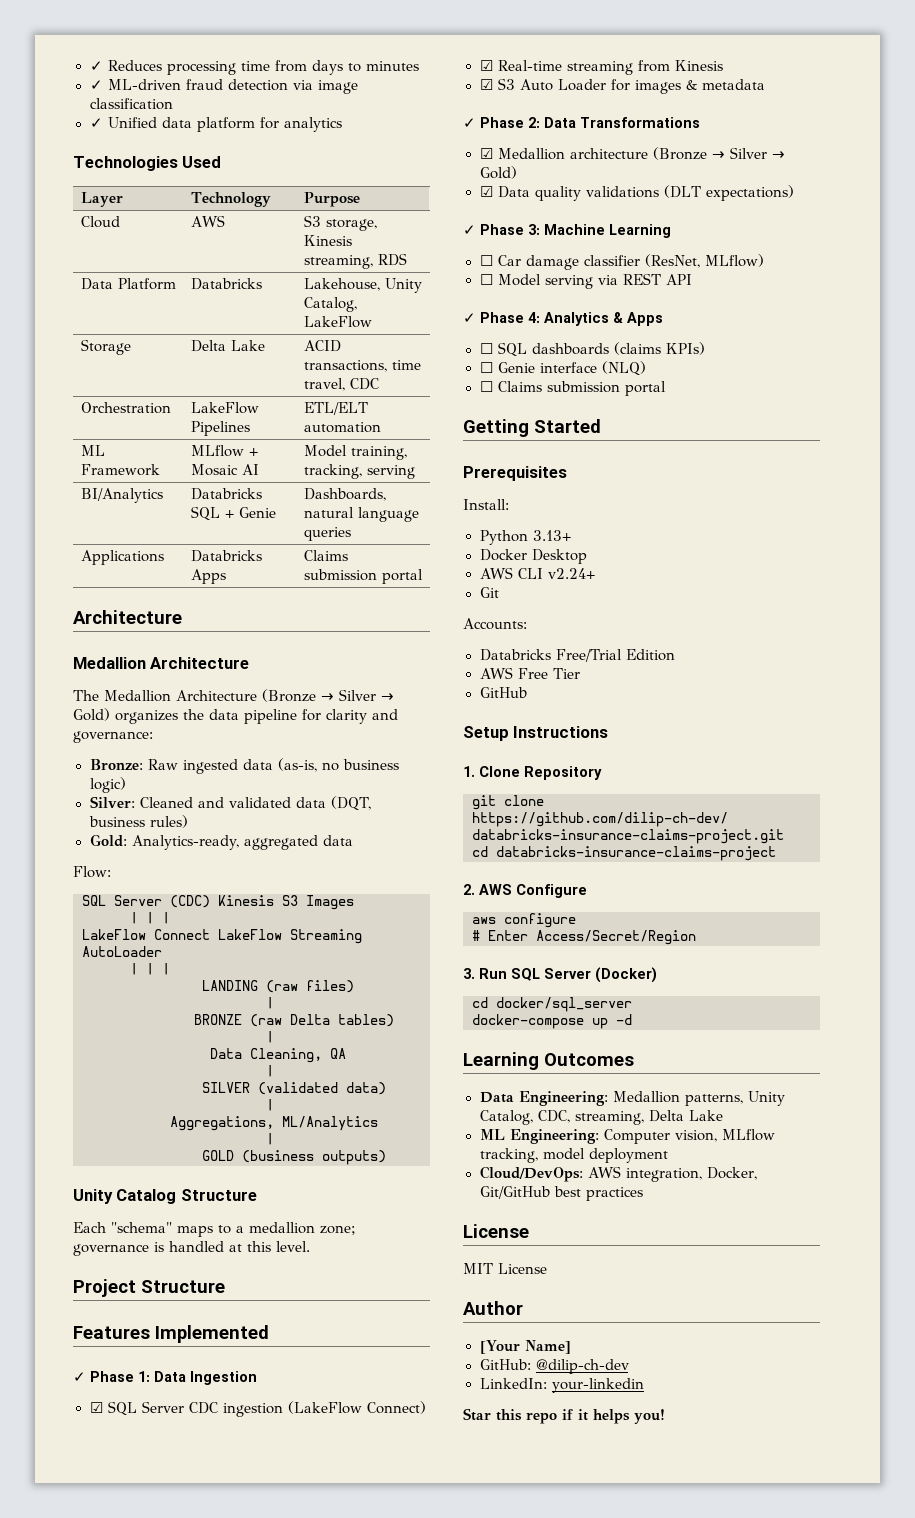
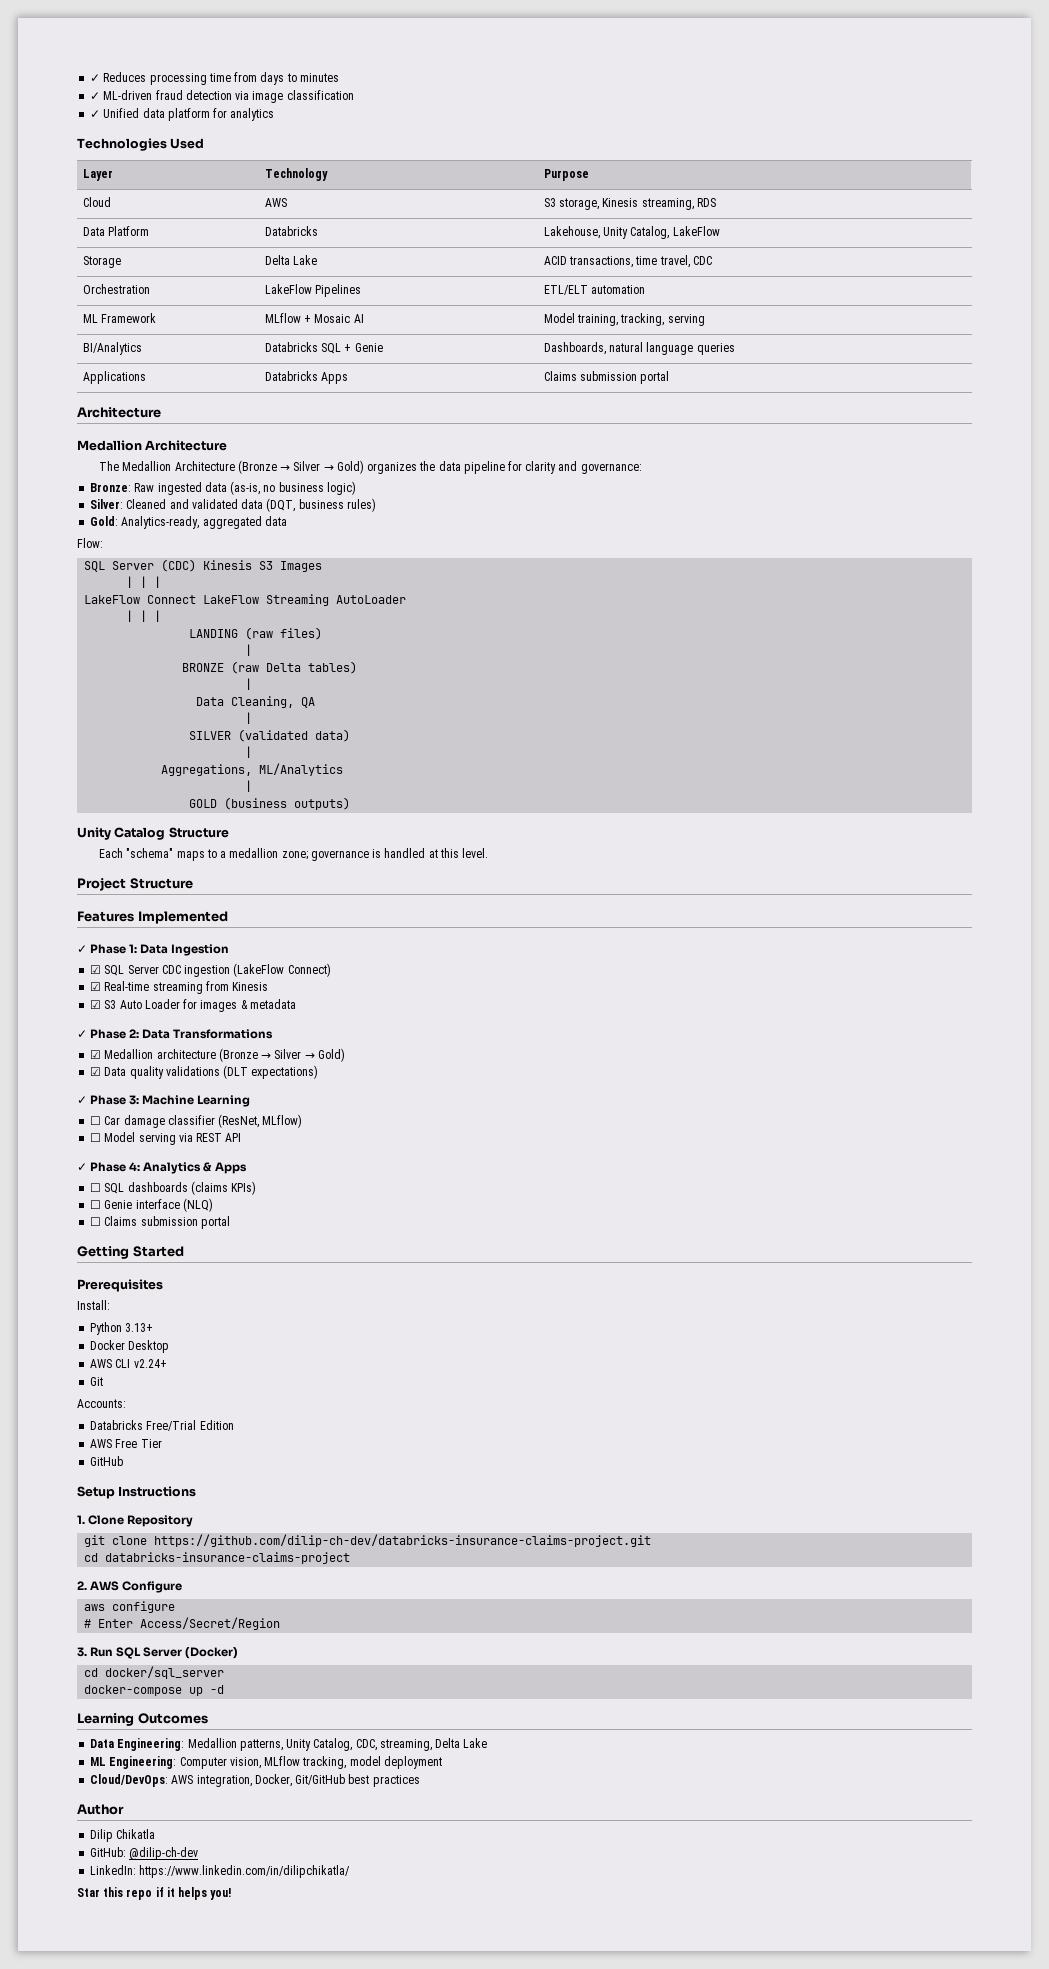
  Cloud/DevOps: AWS integration, Docker, Git/GitHub best practices
- License
- MIT License
- [Your Name]
+ Dilip Chikatla
- LinkedIn: your-linkedin
+ LinkedIn: https://www.linkedin.com/in/dilipchikatla/

